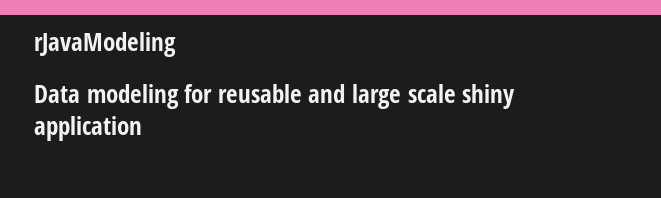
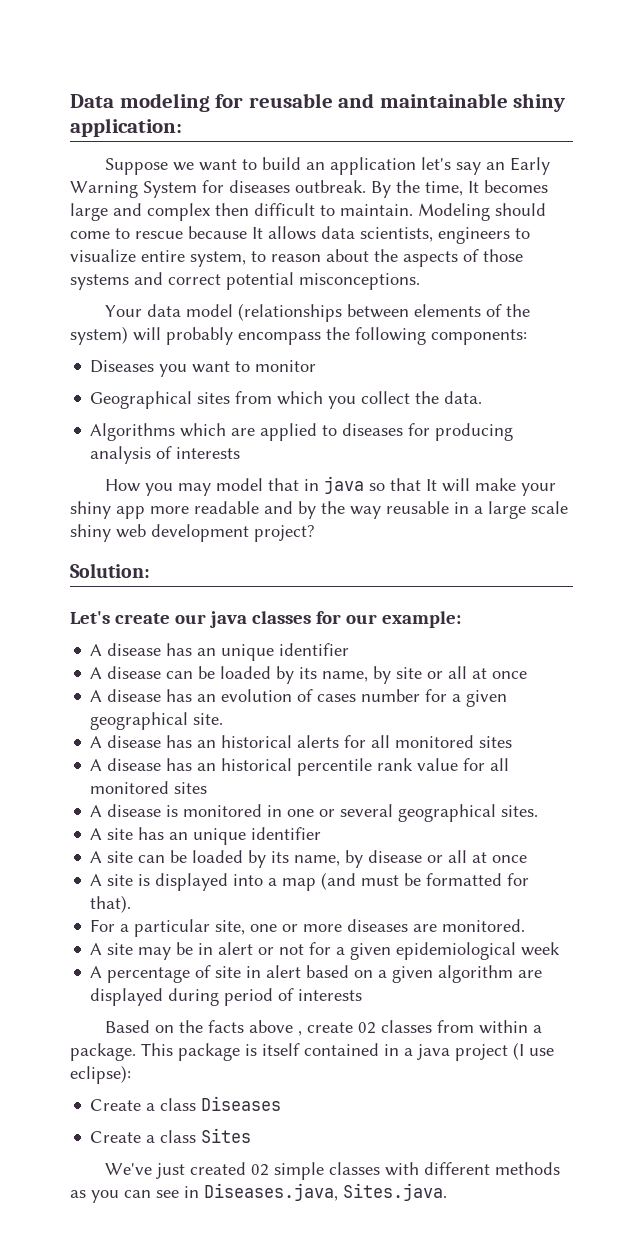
- rJavaModeling
- Data modeling for reusable and large scale shiny application
+ Data modeling for reusable and maintainable shiny application:
+ Suppose we want to build an application let's say an Early Warning System for diseases outbreak. By the time, It becomes large and complex then difficult to maintain. Modeling should come to rescue because It allows data scientists, engineers to visualize entire system, to reason about the aspects of those systems and correct potential misconceptions.
+ Your data model (relationships between elements of the system) will probably encompass the following components:
+ Diseases you want to monitor
+ Geographical sites from which you collect the data.
+ Algorithms which are applied to diseases for producing analysis of interests
+ How you may model that in java so that It will make your shiny app more readable and by the way reusable in a large scale shiny web development project?
+ Solution:
+ Let's create our java classes for our example:
+ A disease has an unique identifier
+ A disease can be loaded by its name, by site or all at once
+ A disease has an evolution of cases number for a given geographical site.
+ A disease has an historical alerts for all monitored sites
+ A disease has an historical percentile rank value for all monitored sites
+ A disease is monitored in one or several geographical sites.
+ A site has an unique identifier
+ A site can be loaded by its name, by disease or all at once
+ A site is displayed into a map (and must be formatted for that).
+ For a particular site, one or more diseases are monitored.
+ A site may be in alert or not for a given epidemiological week
+ A percentage of site in alert based on a given algorithm are displayed during period of interests
+ Based on the facts above , create 02 classes from within a package. This package is itself contained in a java project (I use eclipse):
+ Create a class Diseases
+ Create a class Sites
+ We've just created 02 simple classes with different methods as you can see in Diseases.java, Sites.java.

